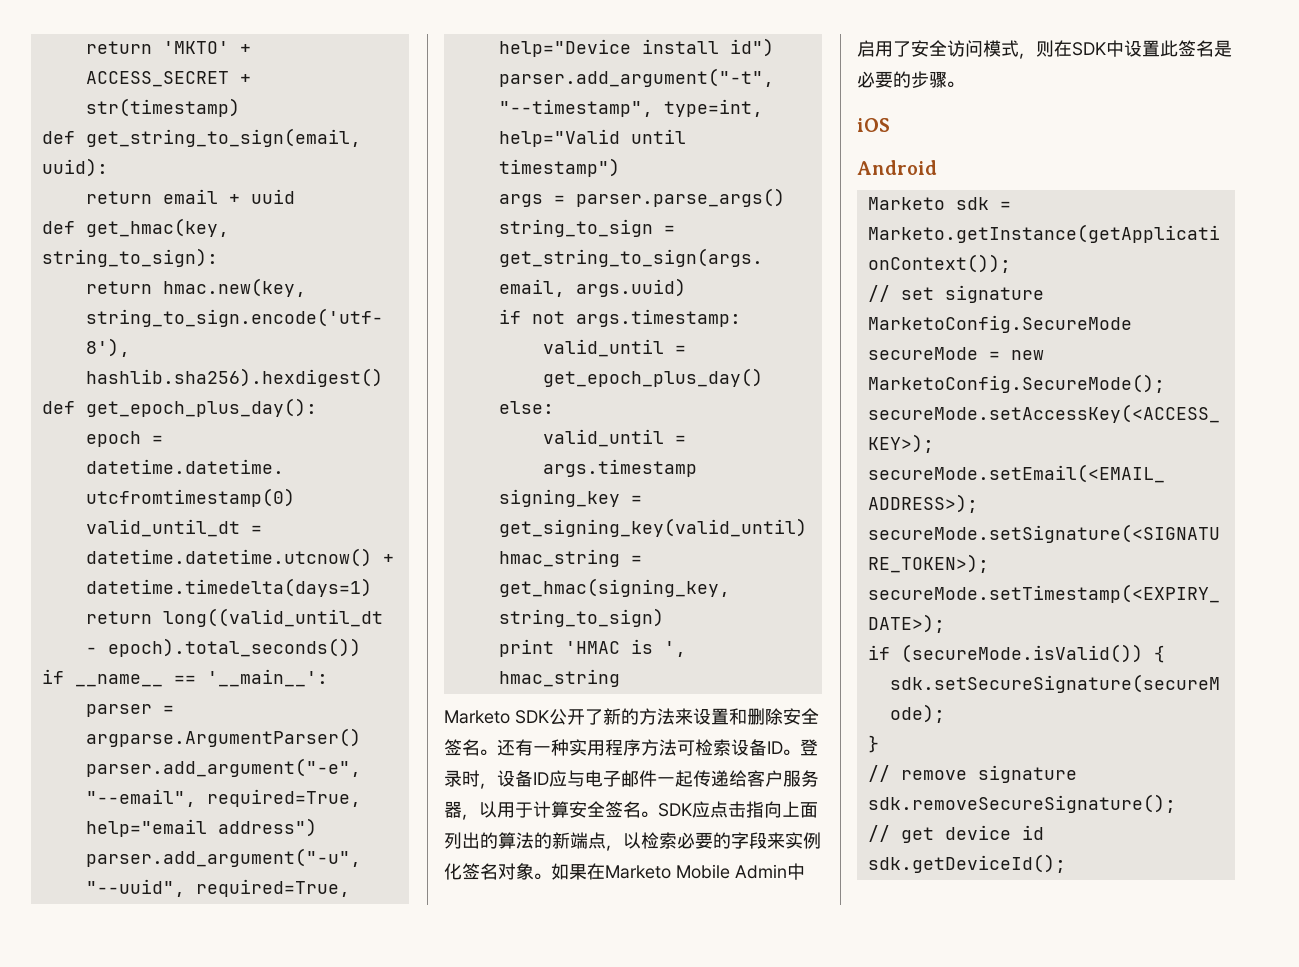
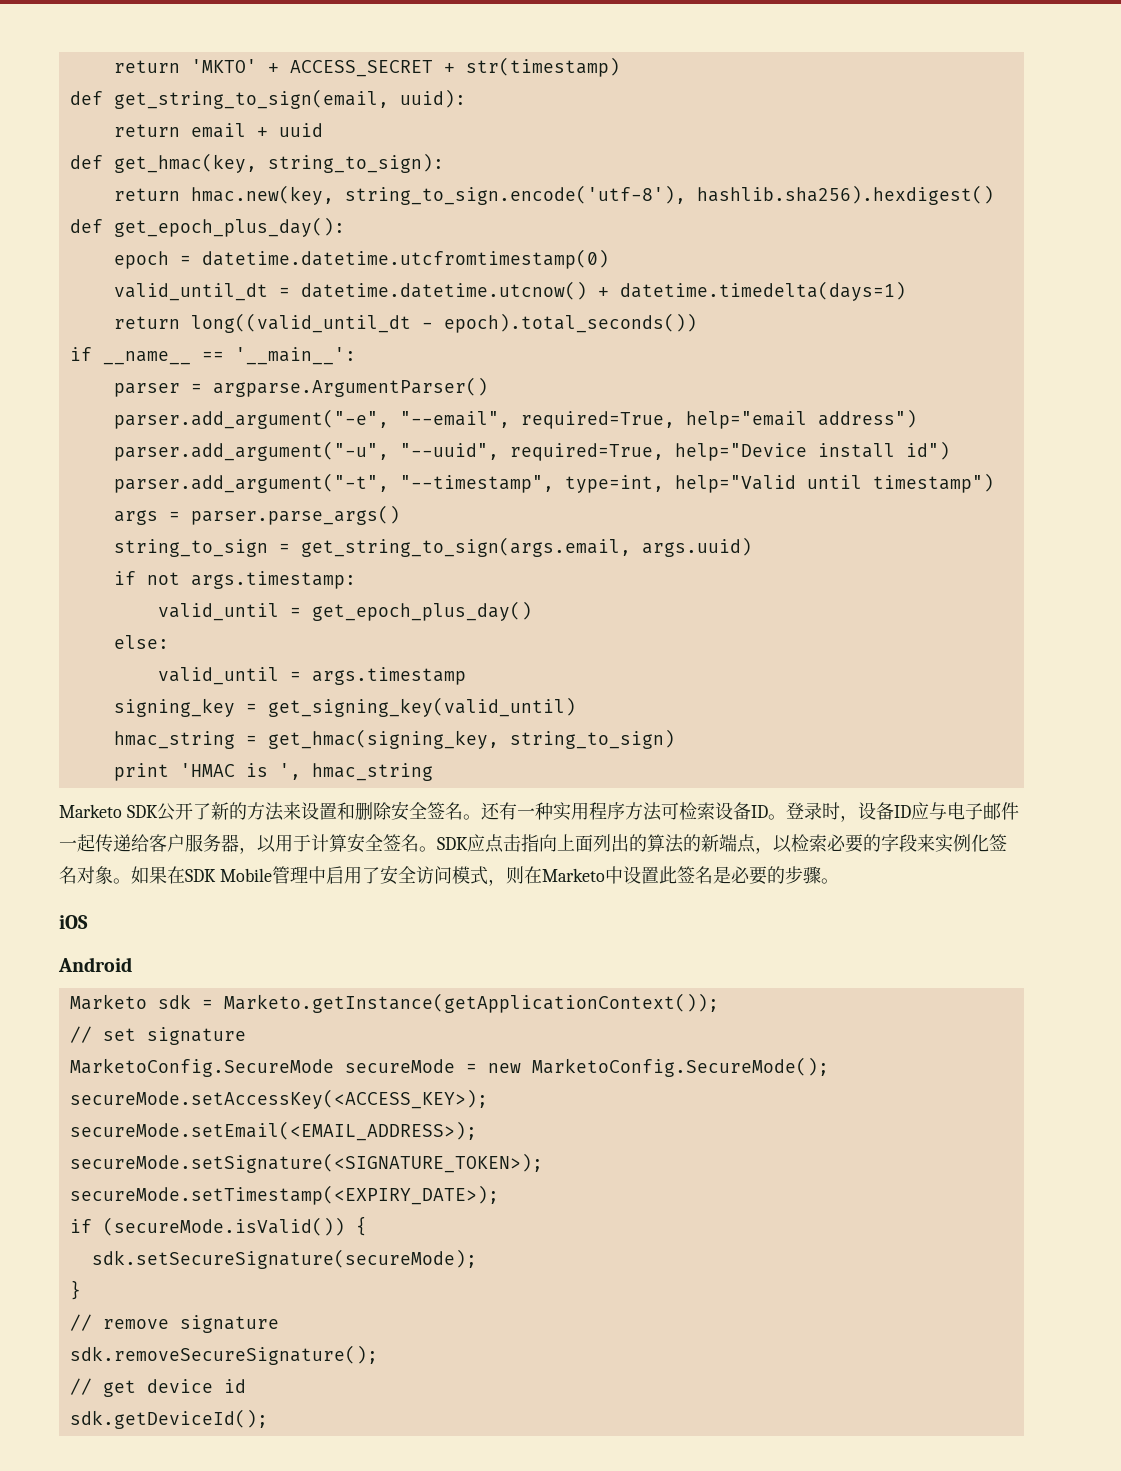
- 如果在Marketo Mobile Admin中启用了安全访问模式，则在SDK中设置此签名是必要的步骤。
+ 如果在SDK Mobile管理中启用了安全访问模式，则在Marketo中设置此签名是必要的步骤。

